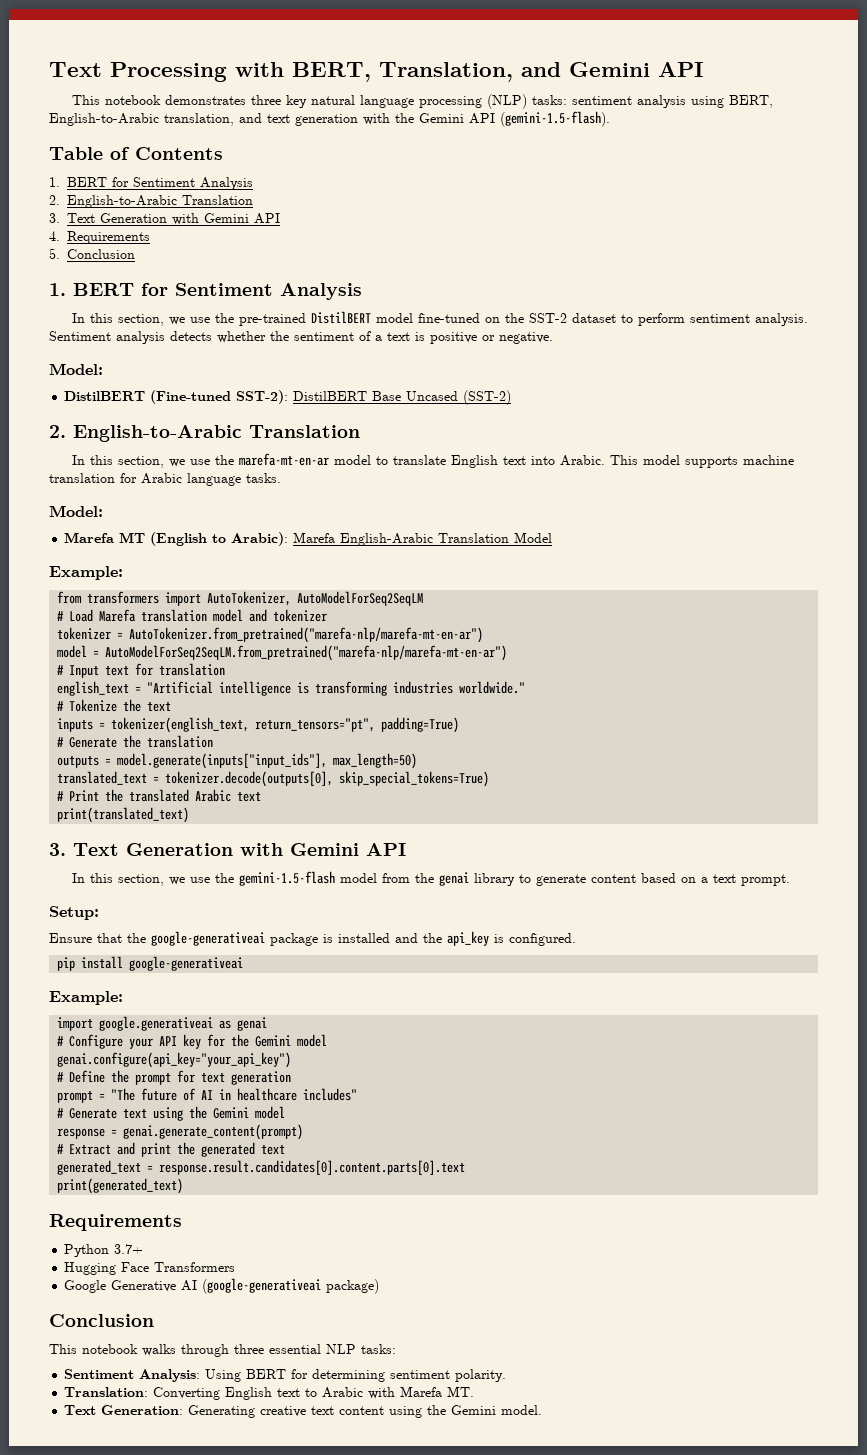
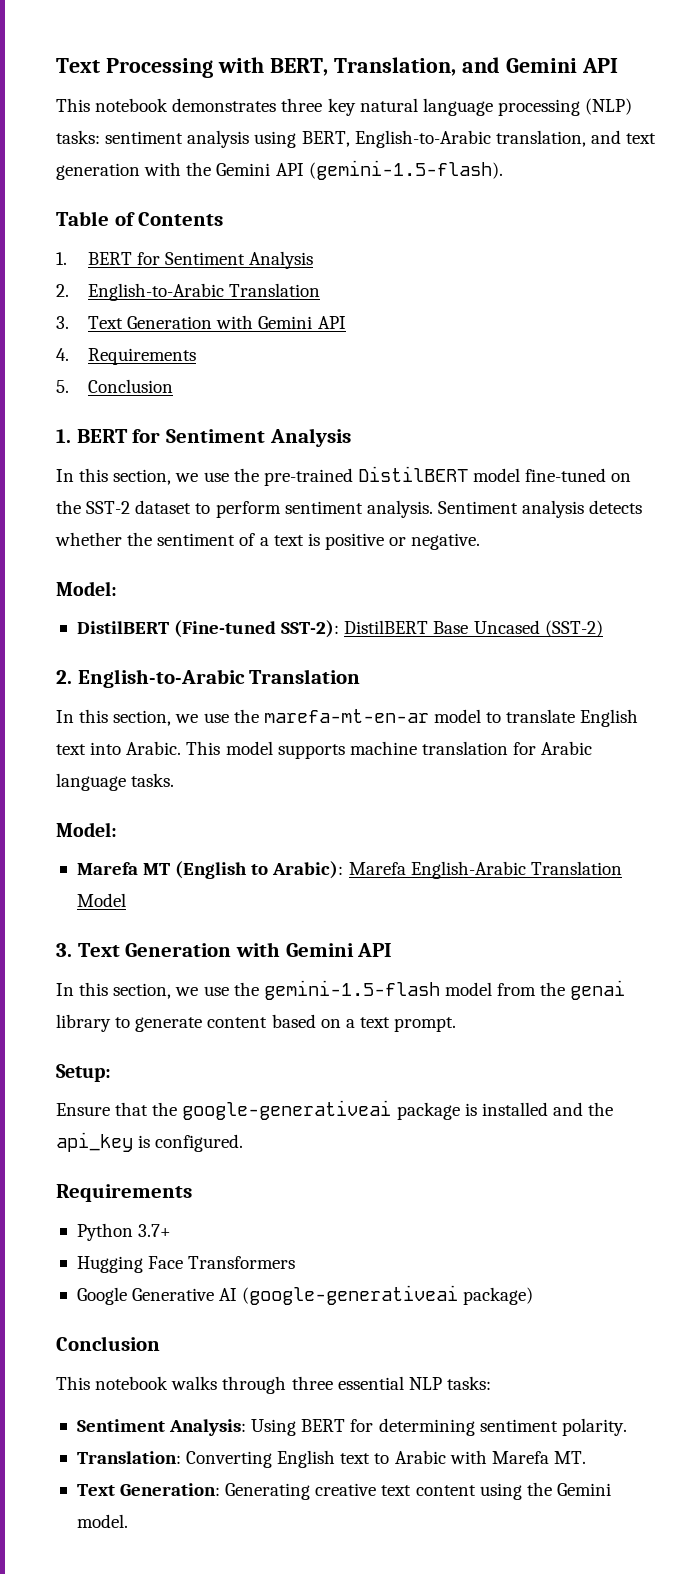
  Marefa MT (English to Arabic): Marefa English-Arabic Translation Model
- Example:
- from transformers import AutoTokenizer, AutoModelForSeq2SeqLM
- # Load Marefa translation model and tokenizer
- tokenizer = AutoTokenizer.from_pretrained("marefa-nlp/marefa-mt-en-ar")
- model = AutoModelForSeq2SeqLM.from_pretrained("marefa-nlp/marefa-mt-en-ar")
- # Input text for translation
- english_text = "Artificial intelligence is transforming industries worldwide."
- # Tokenize the text
- inputs = tokenizer(english_text, return_tensors="pt", padding=True)
- # Generate the translation
- outputs = model.generate(inputs["input_ids"], max_length=50)
- translated_text = tokenizer.decode(outputs[0], skip_special_tokens=True)
- # Print the translated Arabic text
- print(translated_text)
- pip install google-generativeai
- Example:
- import google.generativeai as genai
- # Configure your API key for the Gemini model
- genai.configure(api_key="your_api_key")
- # Define the prompt for text generation
- prompt = "The future of AI in healthcare includes"
- # Generate text using the Gemini model
- response = genai.generate_content(prompt)
- # Extract and print the generated text
- generated_text = response.result.candidates[0].content.parts[0].text
- print(generated_text)

